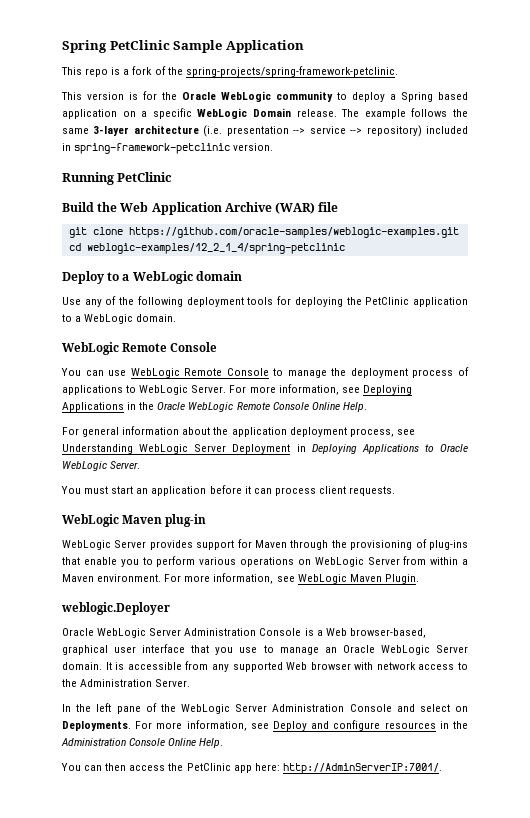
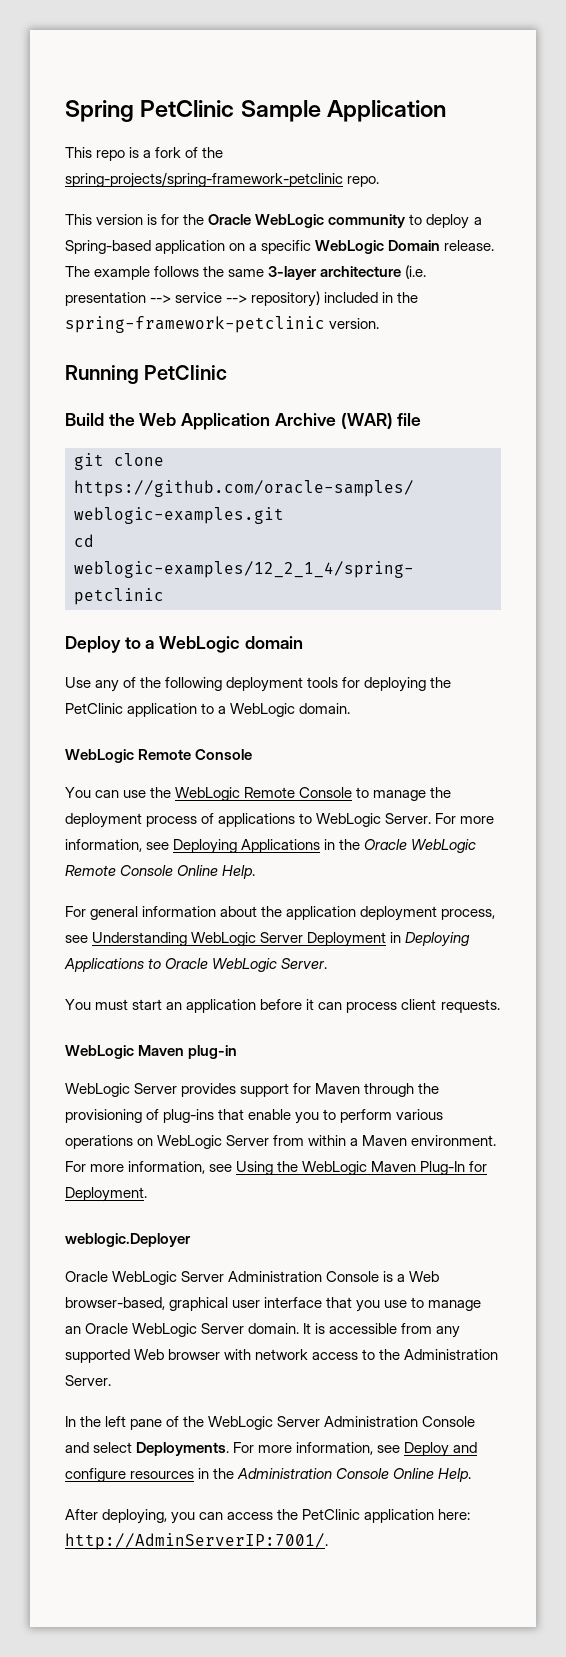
- This repo is a fork of the spring-projects/spring-framework-petclinic.
+ This repo is a fork of the spring-projects/spring-framework-petclinic repo.
- This version is for the Oracle WebLogic community to deploy a Spring based application on a specific WebLogic Domain release.
+ This version is for the Oracle WebLogic community to deploy a Spring-based application on a specific WebLogic Domain release.
- The example follows the same 3-layer architecture (i.e. presentation --> service --> repository) included in spring-framework-petclinic version.
+ The example follows the same 3-layer architecture (i.e. presentation --> service --> repository) included in the spring-framework-petclinic version.
- You can use WebLogic Remote Console to manage the deployment process of applications to WebLogic Server.
+ You can use the WebLogic Remote Console to manage the deployment process of applications to WebLogic Server.
- For more information, see WebLogic Maven Plugin.
+ For more information, see Using the WebLogic Maven Plug-In for Deployment.
- In the left pane of the WebLogic Server Administration Console and select on Deployments.
+ In the left pane of the WebLogic Server Administration Console and select Deployments.
- You can then access the PetClinic app here: http://AdminServerIP:7001/.
+ After deploying, you can access the PetClinic application here: http://AdminServerIP:7001/.

